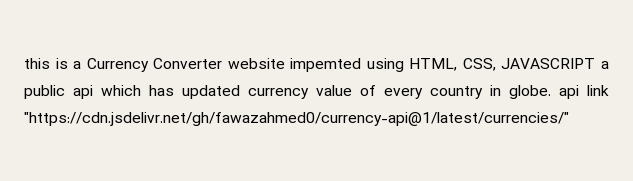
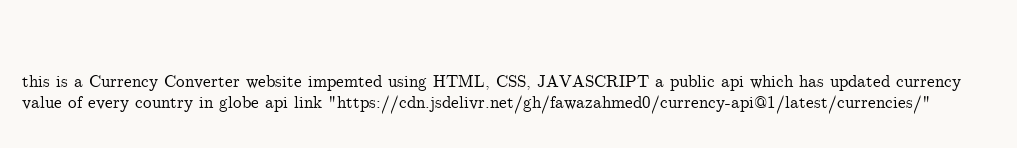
- this is a Currency Converter website impemted using HTML, CSS, JAVASCRIPT a public api which has updated currency value of every country in globe. api link "https://cdn.jsdelivr.net/gh/fawazahmed0/currency-api@1/latest/currencies/"
+ this is a Currency Converter website impemted using HTML, CSS, JAVASCRIPT a public api which has updated currency value of every country in globe api link "https://cdn.jsdelivr.net/gh/fawazahmed0/currency-api@1/latest/currencies/"

